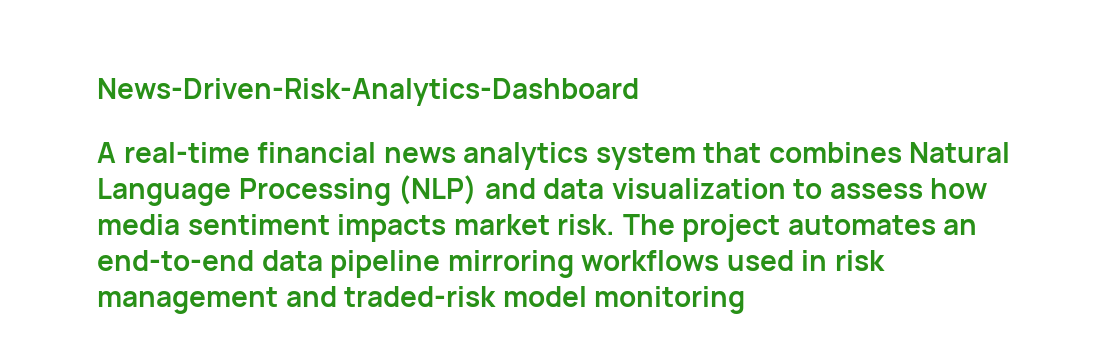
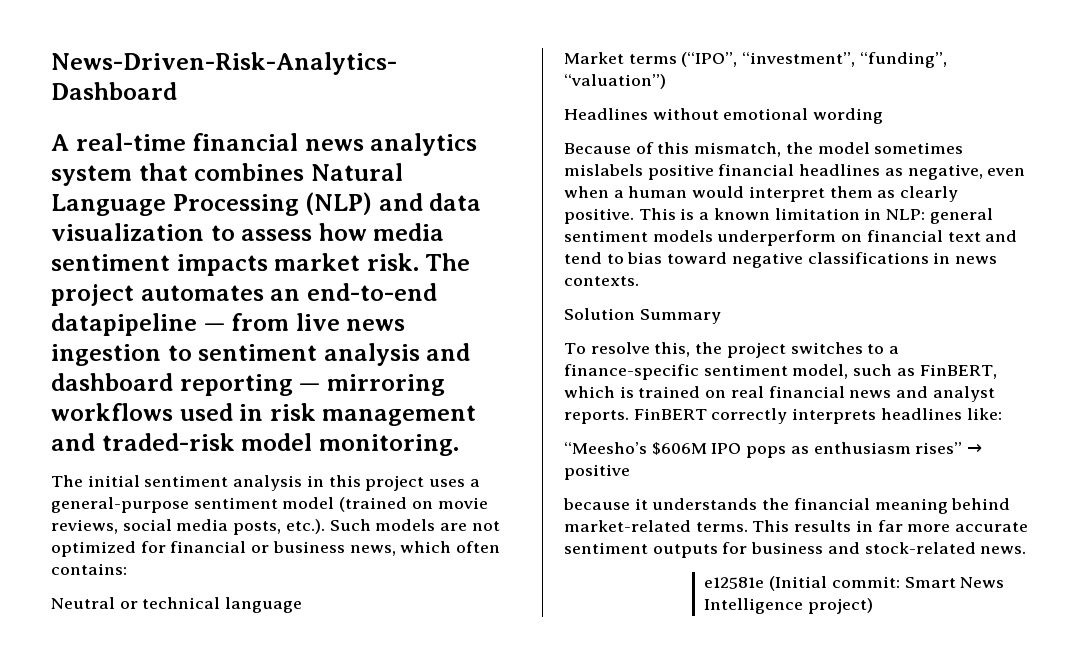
- The project automates an end-to-end data pipeline mirroring workflows used in risk management and traded-risk model monitoring
+ The project automates an end-to-end datapipeline — from live news ingestion to sentiment analysis and dashboard reporting — mirroring workflows used in risk management and traded-risk model monitoring.
+ The initial sentiment analysis in this project uses a general-purpose sentiment model (trained on movie reviews, social media posts, etc.). Such models are not optimized for financial or business news, which often contains:
+ Neutral or technical language
+ Market terms (“IPO”, “investment”, “funding”, “valuation”)
+ Headlines without emotional wording
+ Because of this mismatch, the model sometimes mislabels positive financial headlines as negative, even when a human would interpret them as clearly positive. This is a known limitation in NLP: general sentiment models underperform on financial text and tend to bias toward negative classifications in news contexts.
+ Solution Summary
+ To resolve this, the project switches to a finance-specific sentiment model, such as FinBERT, which is trained on real financial news and analyst reports. FinBERT correctly interprets headlines like:
+ “Meesho’s $606M IPO pops as enthusiasm rises” → positive
+ because it understands the financial meaning behind market-related terms. This results in far more accurate sentiment outputs for business and stock-related news.
+ e12581e (Initial commit: Smart News Intelligence project)

